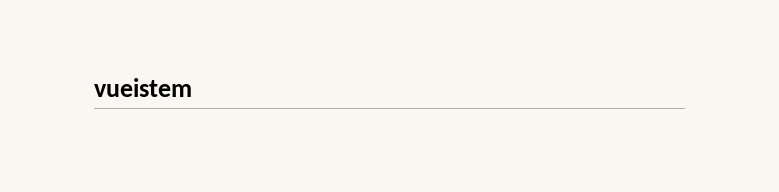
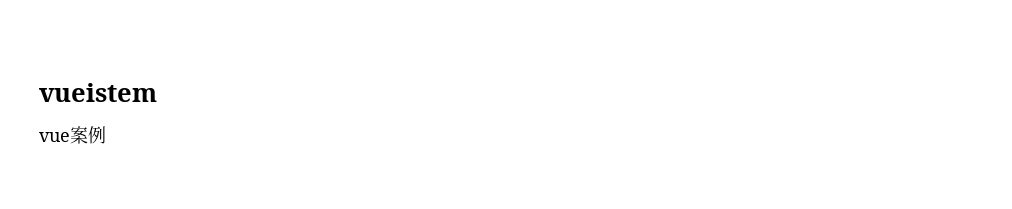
+ vue案例

